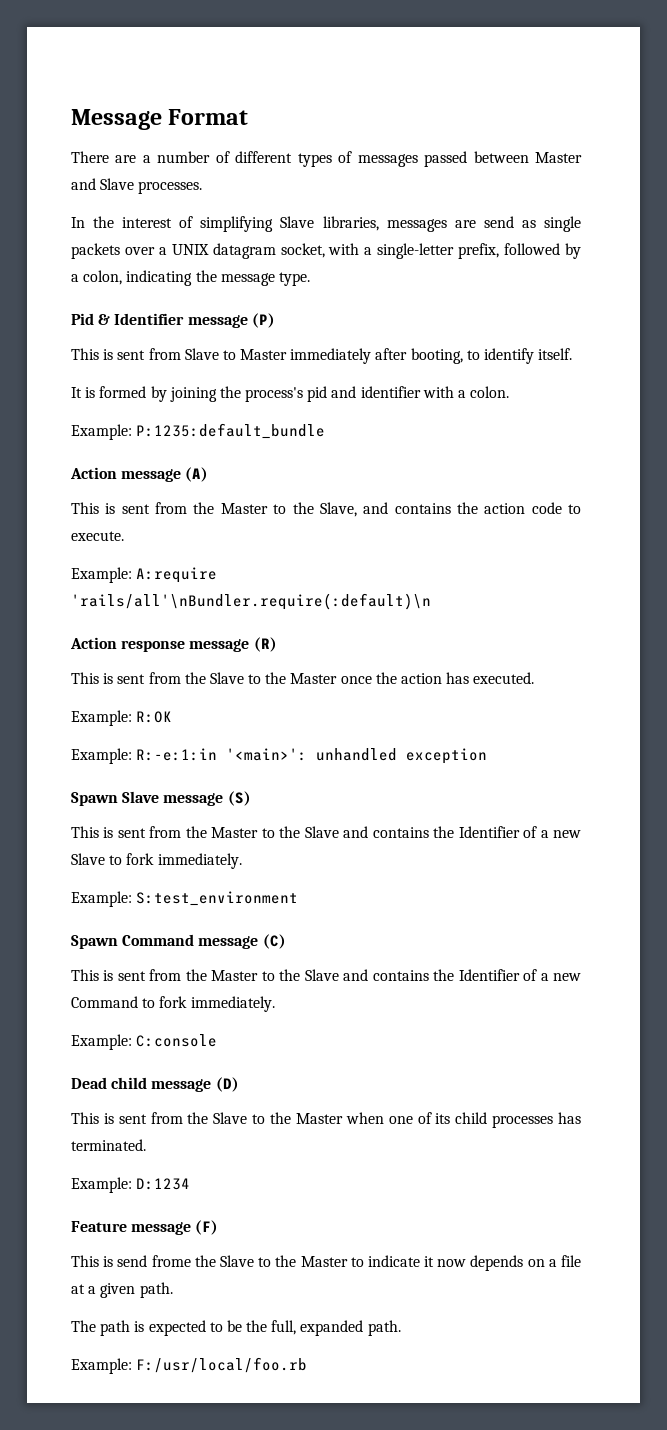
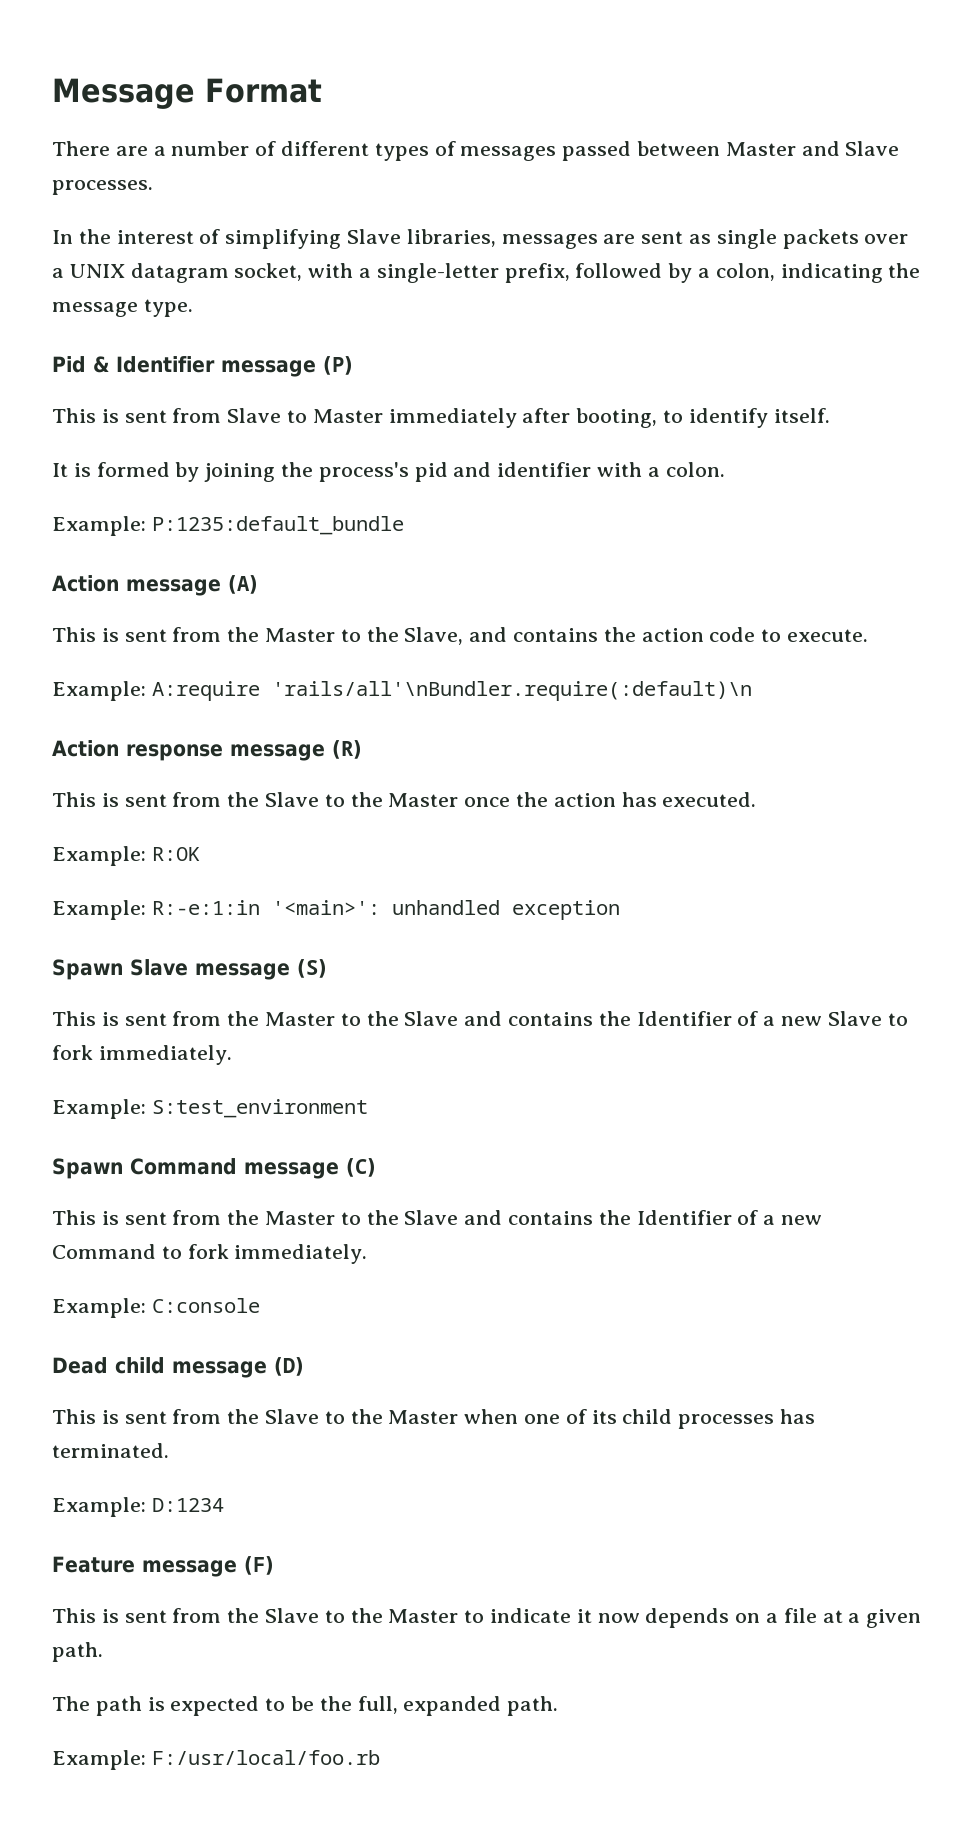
- In the interest of simplifying Slave libraries, messages are send as single packets over a UNIX datagram socket, with a single-letter prefix, followed by a colon, indicating the message type.
+ In the interest of simplifying Slave libraries, messages are sent as single packets over a UNIX datagram socket, with a single-letter prefix, followed by a colon, indicating the message type.
- This is send frome the Slave to the Master to indicate it now depends on a file at a given path.
+ This is sent from the Slave to the Master to indicate it now depends on a file at a given path.

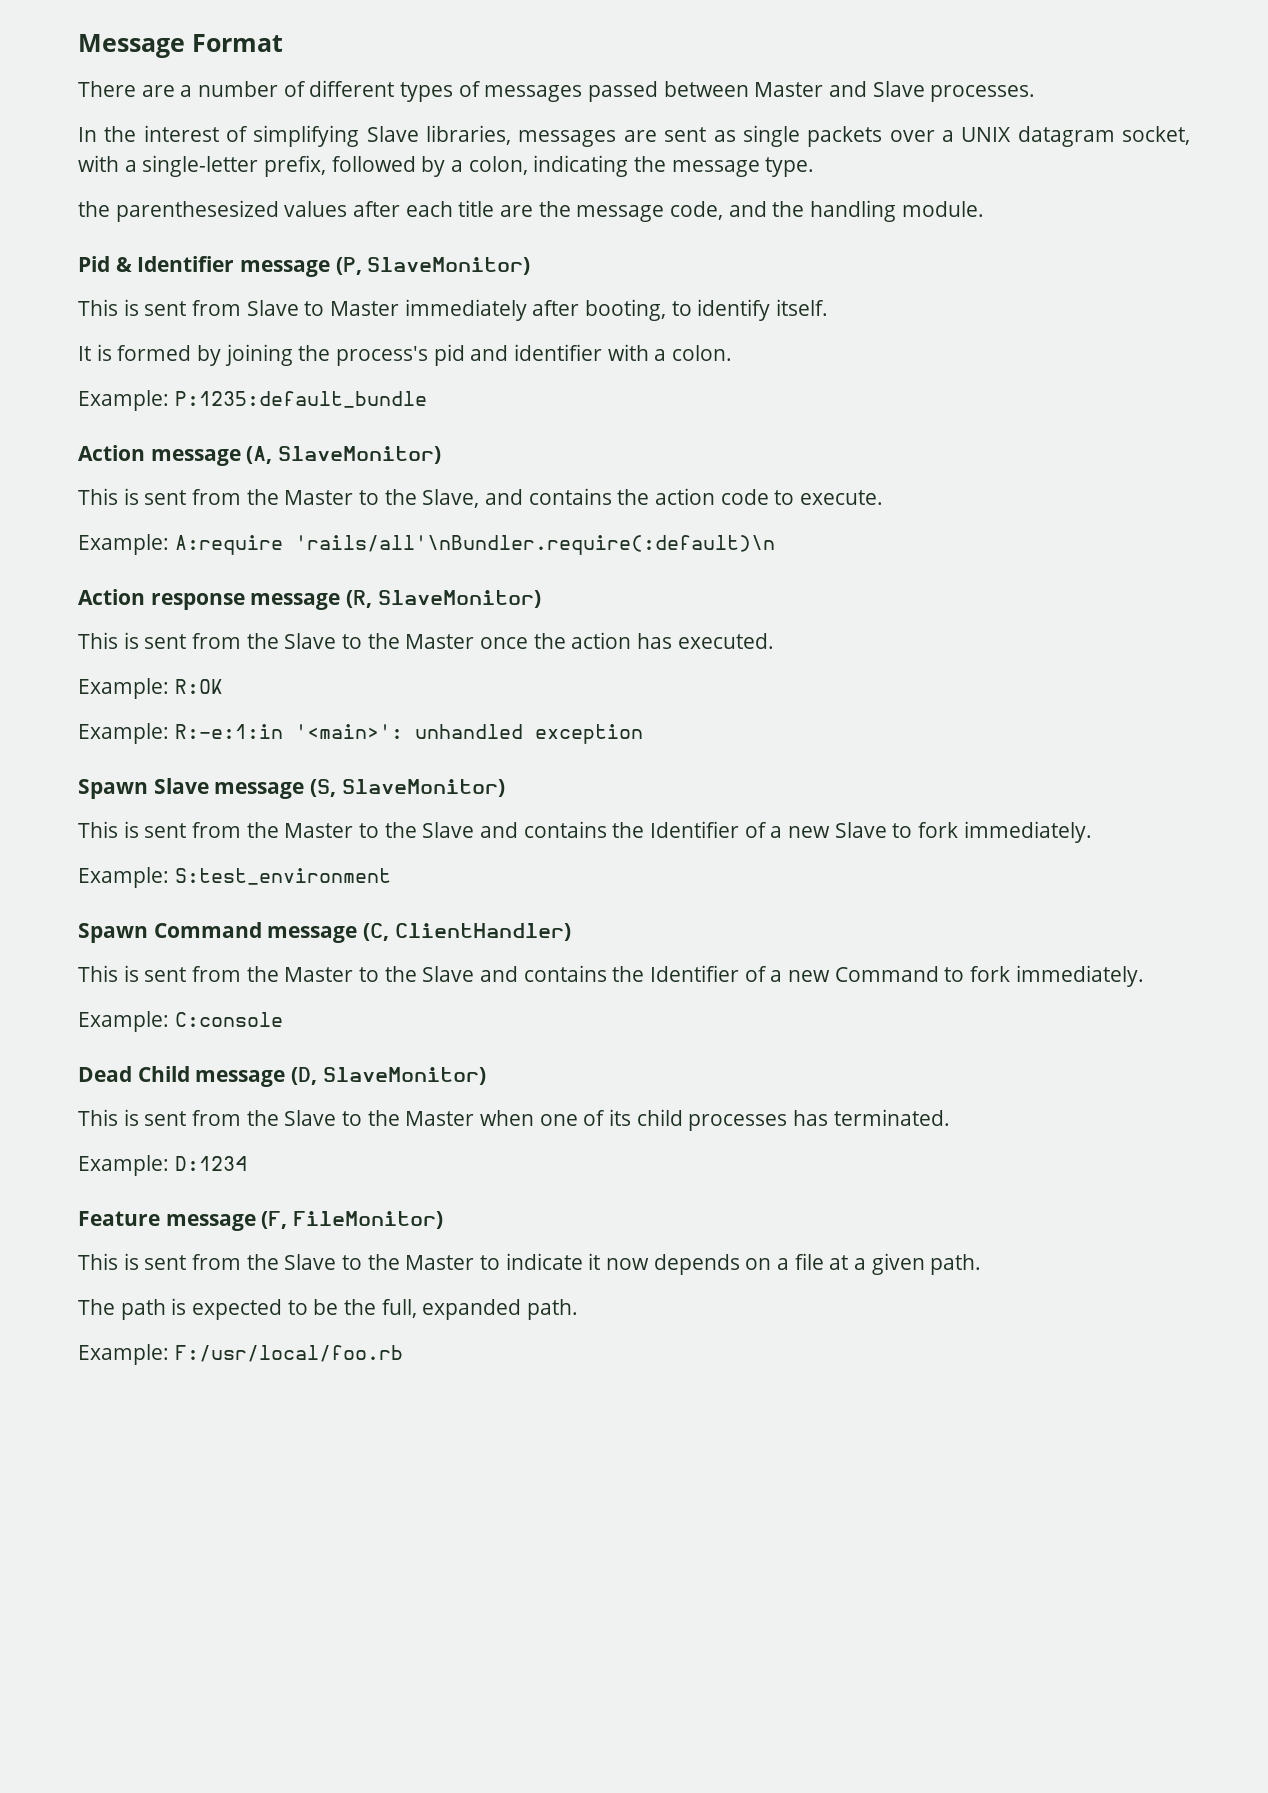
+ the parenthesesized values after each title are the message code, and the handling module.
- Pid & Identifier message (P)
+ Pid & Identifier message (P, SlaveMonitor)
- Action message (A)
+ Action message (A, SlaveMonitor)
- Action response message (R)
+ Action response message (R, SlaveMonitor)
- Spawn Slave message (S)
+ Spawn Slave message (S, SlaveMonitor)
- Spawn Command message (C)
+ Spawn Command message (C, ClientHandler)
- Dead child message (D)
+ Dead Child message (D, SlaveMonitor)
- Feature message (F)
+ Feature message (F, FileMonitor)

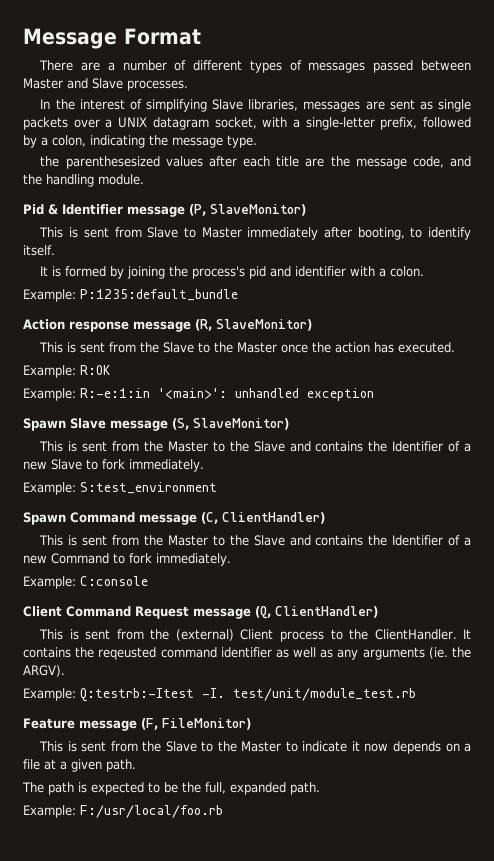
- Action message (A, SlaveMonitor)
- This is sent from the Master to the Slave, and contains the action code to execute.
- Example: A:require 'rails/all'\nBundler.require(:default)\n
- Dead Child message (D, SlaveMonitor)
- This is sent from the Slave to the Master when one of its child processes has terminated.
- Example: D:1234
+ Client Command Request message (Q, ClientHandler)
+ This is sent from the (external) Client process to the ClientHandler. It contains the reqeusted command identifier as well as any arguments (ie. the ARGV).
+ Example: Q:testrb:-Itest -I. test/unit/module_test.rb

